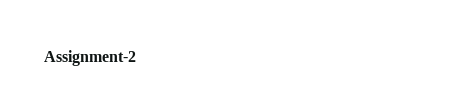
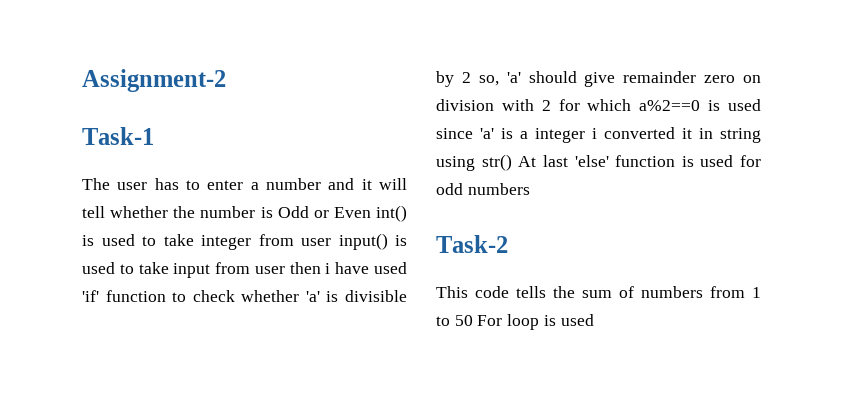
+ Task-1
+ The user has to enter a number and it will tell whether the number is Odd or Even int() is used to take integer from user input() is used to take input from user then i have used 'if' function to check whether 'a' is divisible by 2 so, 'a' should give remainder zero on division with 2 for which a%2==0 is used since 'a' is a integer i converted it in string using str() At last 'else' function is used for odd numbers
+ Task-2
+ This code tells the sum of numbers from 1 to 50 For loop is used

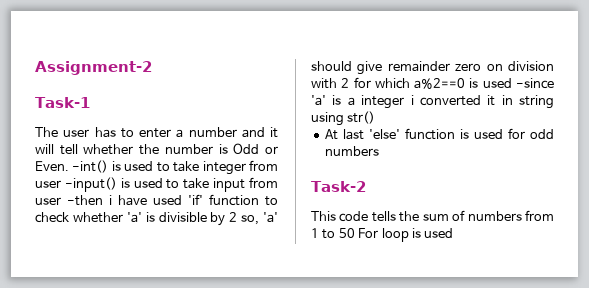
- The user has to enter a number and it will tell whether the number is Odd or Even int() is used to take integer from user input() is used to take input from user then i have used 'if' function to check whether 'a' is divisible by 2 so, 'a' should give remainder zero on division with 2 for which a%2==0 is used since 'a' is a integer i converted it in string using str() At last 'else' function is used for odd numbers
+ The user has to enter a number and it will tell whether the number is Odd or Even. -int() is used to take integer from user -input() is used to take input from user -then i have used 'if' function to check whether 'a' is divisible by 2 so, 'a' should give remainder zero on division with 2 for which a%2==0 is used -since 'a' is a integer i converted it in string using str()
+ At last 'else' function is used for odd numbers

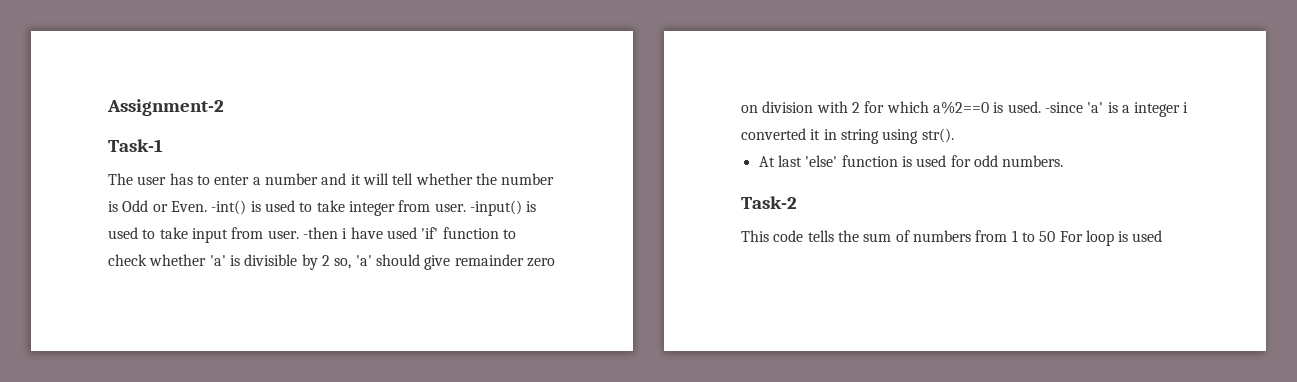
- -int() is used to take integer from user -input() is used to take input from user -then i have used 'if' function to check whether 'a' is divisible by 2 so, 'a' should give remainder zero on division with 2 for which a%2==0 is used -since 'a' is a integer i converted it in string using str()
+ -int() is used to take integer from user. -input() is used to take input from user. -then i have used 'if' function to check whether 'a' is divisible by 2 so, 'a' should give remainder zero on division with 2 for which a%2==0 is used. -since 'a' is a integer i converted it in string using str().
- At last 'else' function is used for odd numbers
+ At last 'else' function is used for odd numbers.

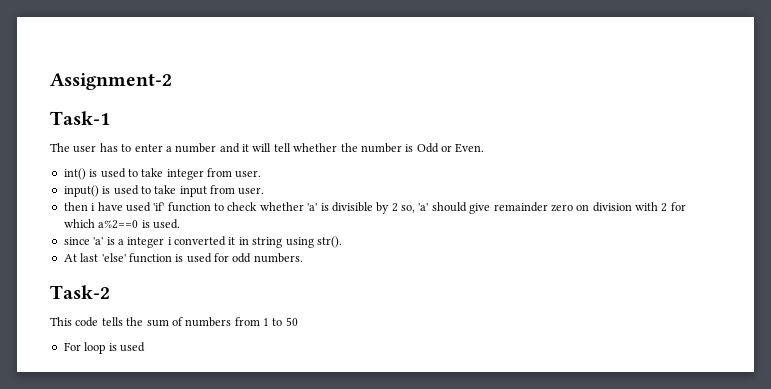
- The user has to enter a number and it will tell whether the number is Odd or Even. -int() is used to take integer from user. -input() is used to take input from user. -then i have used 'if' function to check whether 'a' is divisible by 2 so, 'a' should give remainder zero on division with 2 for which a%2==0 is used. -since 'a' is a integer i converted it in string using str().
+ The user has to enter a number and it will tell whether the number is Odd or Even.
+ int() is used to take integer from user.
+ input() is used to take input from user.
+ then i have used 'if' function to check whether 'a' is divisible by 2 so, 'a' should give remainder zero on division with 2 for which a%2==0 is used.
+ since 'a' is a integer i converted it in string using str().
- This code tells the sum of numbers from 1 to 50 For loop is used
+ This code tells the sum of numbers from 1 to 50
+ For loop is used

